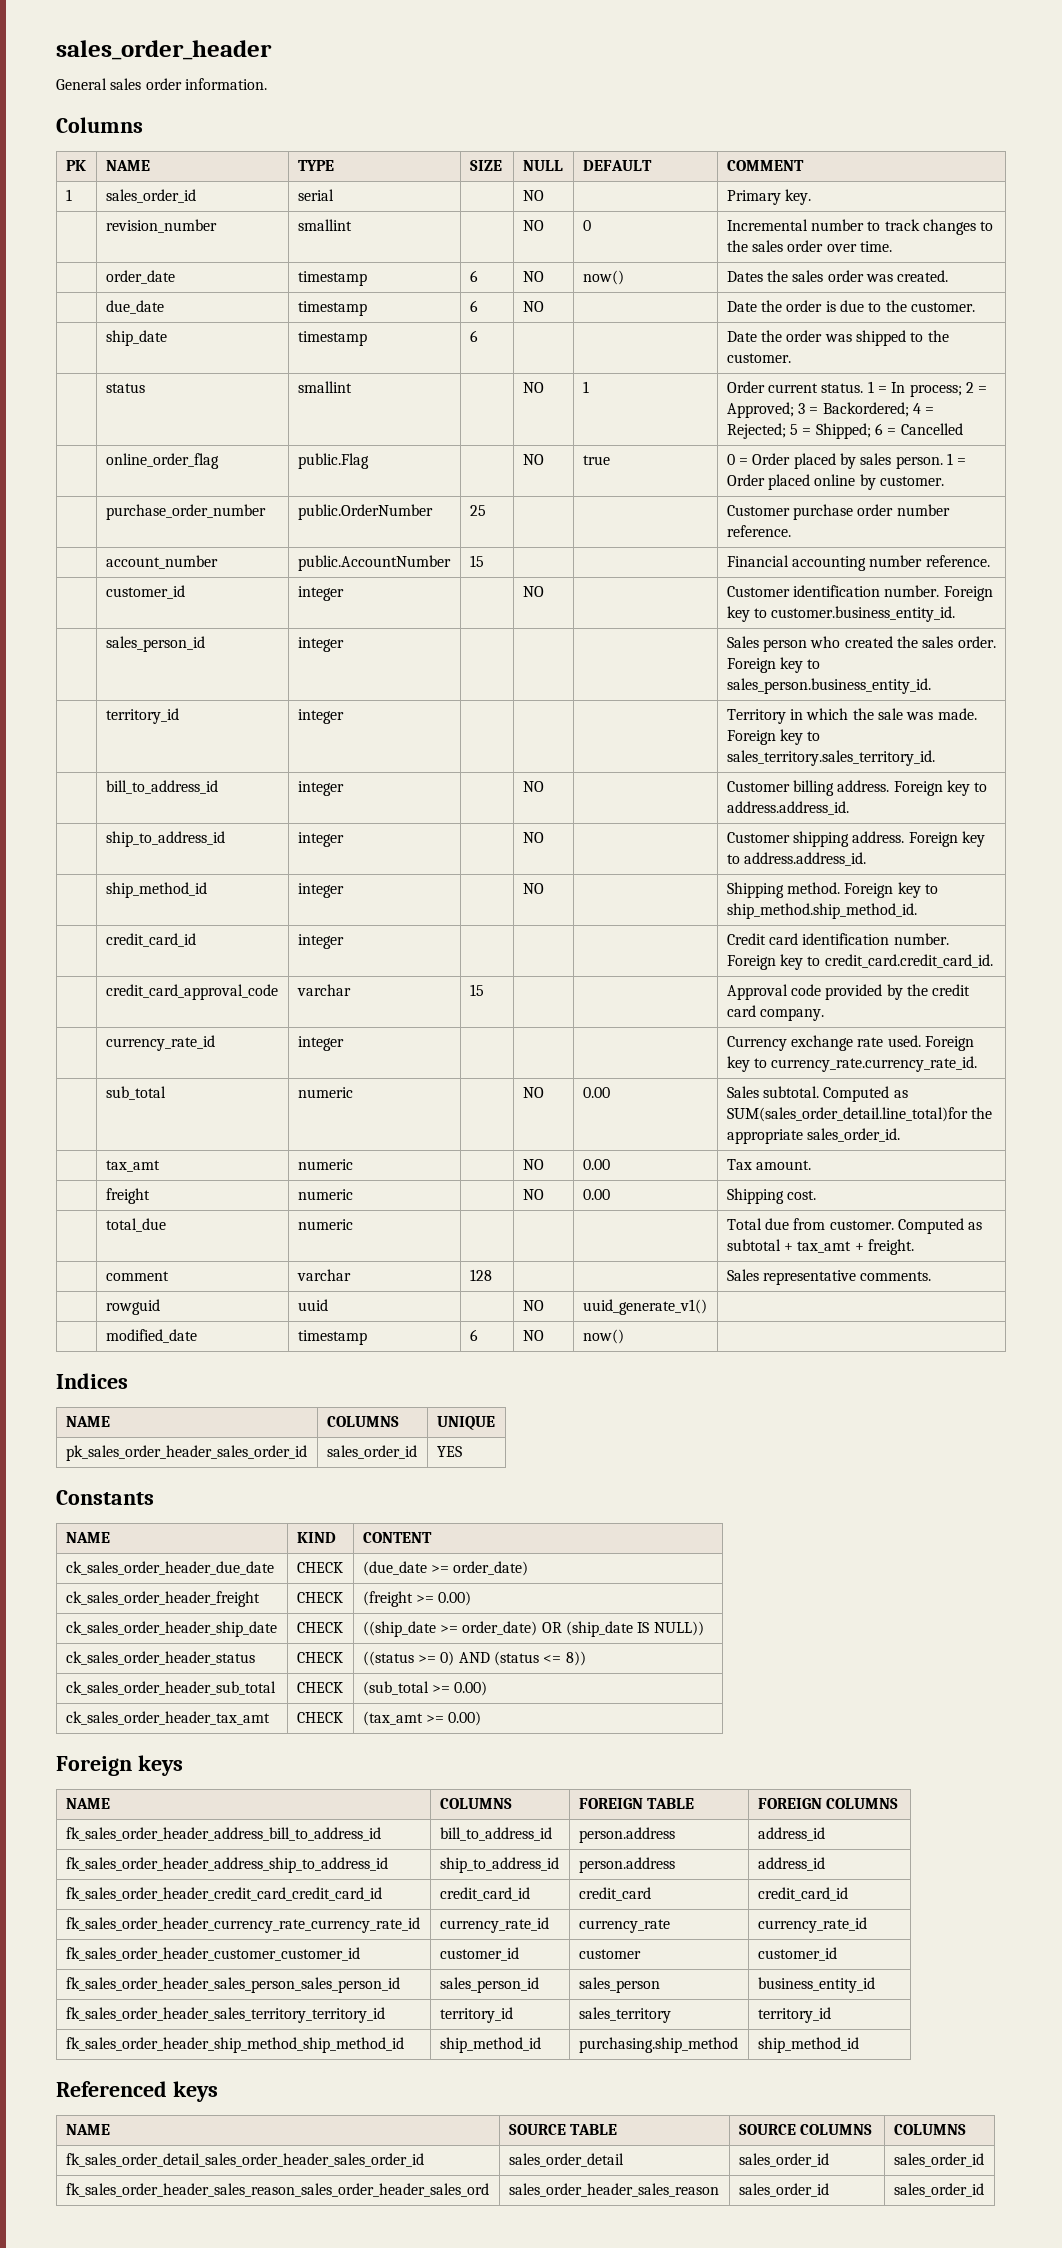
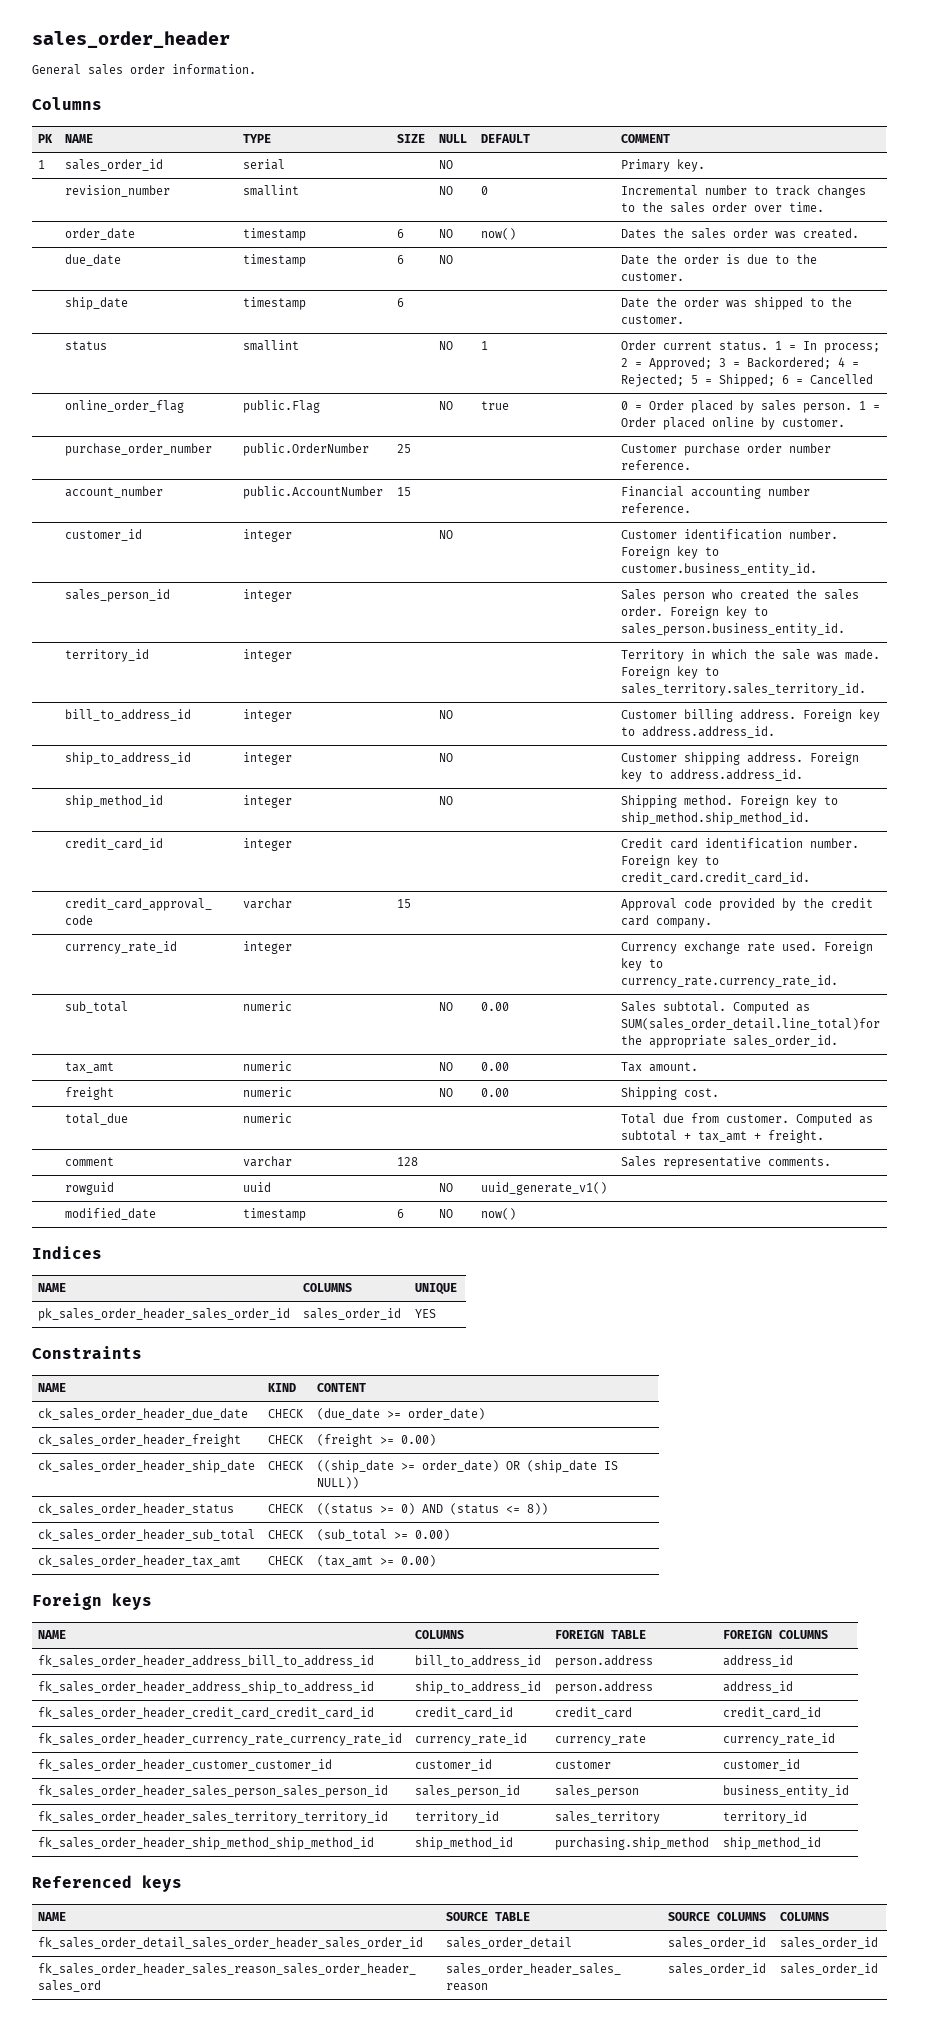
- Constants
+ Constraints

